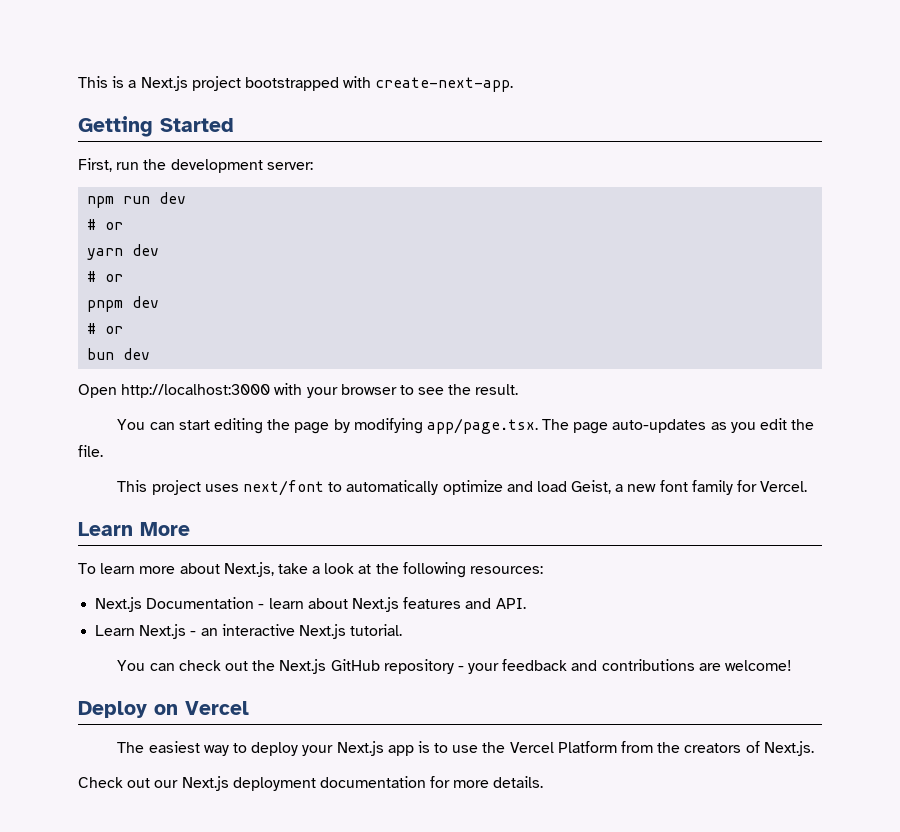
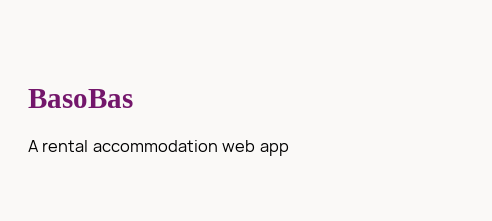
- This is a Next.js project bootstrapped with create-next-app.
- Getting Started
- First, run the development server:
- npm run dev
- # or
- yarn dev
- # or
- pnpm dev
- # or
- bun dev
- Open http://localhost:3000 with your browser to see the result.
- You can start editing the page by modifying app/page.tsx. The page auto-updates as you edit the file.
- This project uses next/font to automatically optimize and load Geist, a new font family for Vercel.
- Learn More
- To learn more about Next.js, take a look at the following resources:
- Next.js Documentation - learn about Next.js features and API.
- Learn Next.js - an interactive Next.js tutorial.
- You can check out the Next.js GitHub repository - your feedback and contributions are welcome!
- Deploy on Vercel
- The easiest way to deploy your Next.js app is to use the Vercel Platform from the creators of Next.js.
- Check out our Next.js deployment documentation for more details.
+ BasoBas
+ A rental accommodation web app

